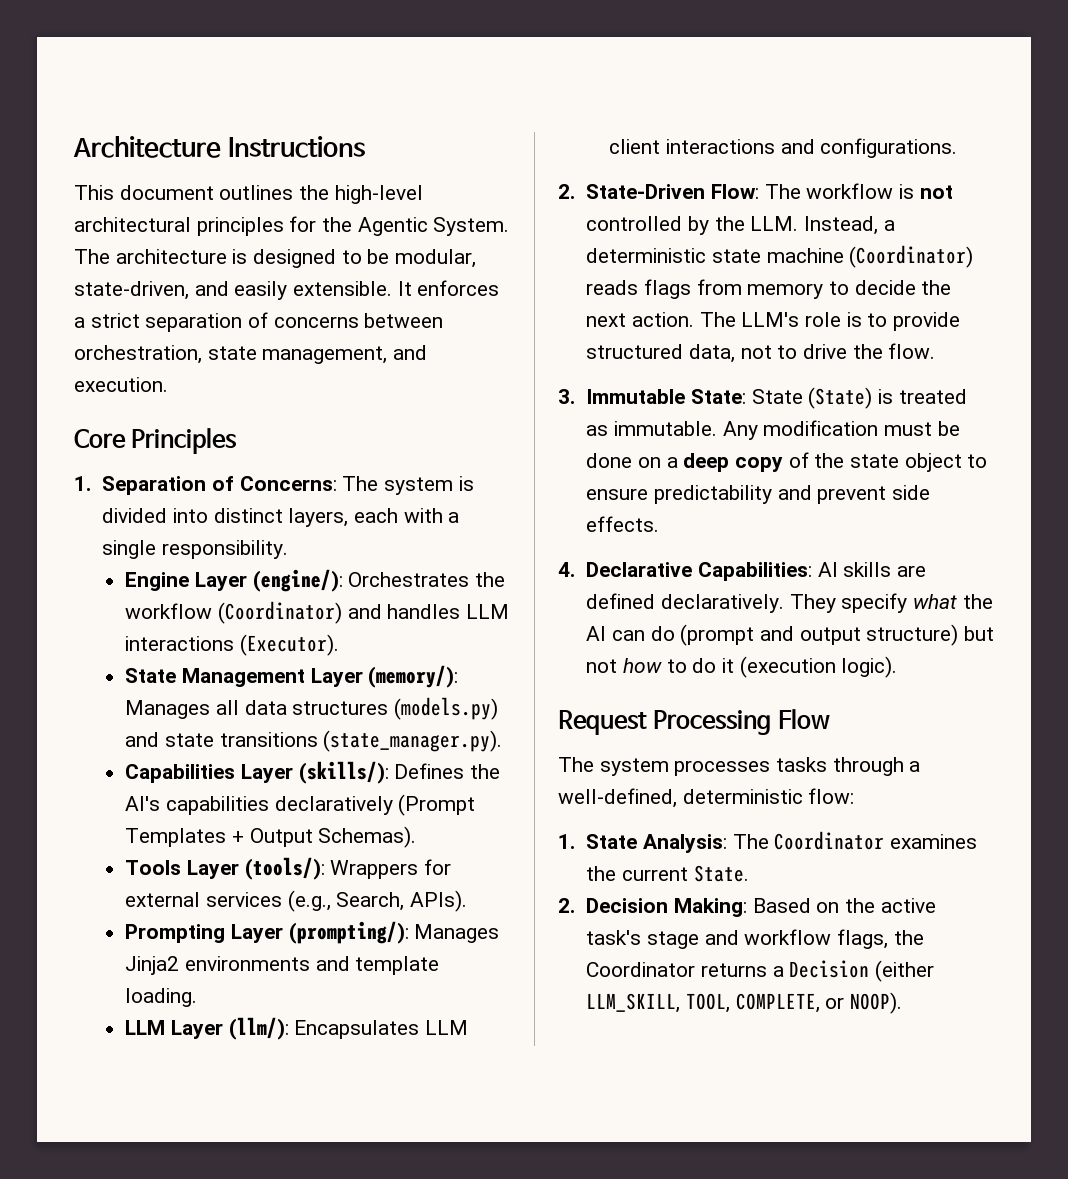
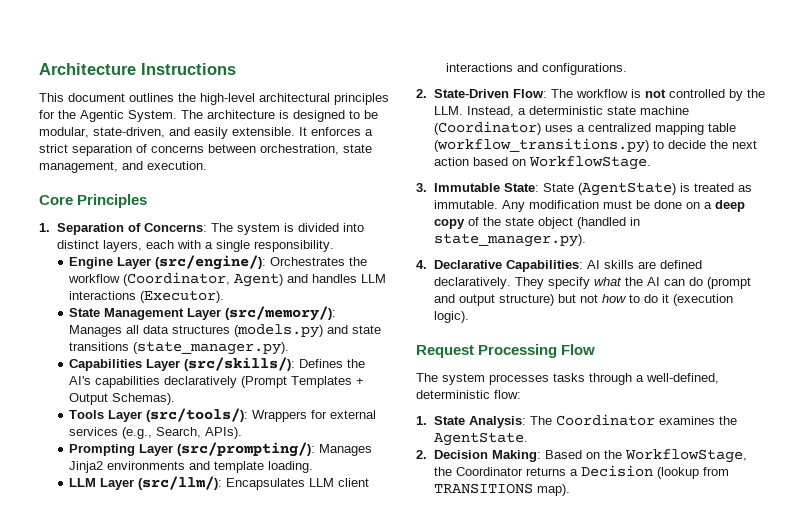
- Engine Layer (engine/): Orchestrates the workflow (Coordinator) and handles LLM interactions (Executor).
+ Engine Layer (src/engine/): Orchestrates the workflow (Coordinator, Agent) and handles LLM interactions (Executor).
- State Management Layer (memory/): Manages all data structures (models.py) and state transitions (state_manager.py).
+ State Management Layer (src/memory/): Manages all data structures (models.py) and state transitions (state_manager.py).
- Capabilities Layer (skills/): Defines the AI's capabilities declaratively (Prompt Templates + Output Schemas).
+ Capabilities Layer (src/skills/): Defines the AI's capabilities declaratively (Prompt Templates + Output Schemas).
- Tools Layer (tools/): Wrappers for external services (e.g., Search, APIs).
+ Tools Layer (src/tools/): Wrappers for external services (e.g., Search, APIs).
- Prompting Layer (prompting/): Manages Jinja2 environments and template loading.
+ Prompting Layer (src/prompting/): Manages Jinja2 environments and template loading.
- LLM Layer (llm/): Encapsulates LLM client interactions and configurations.
+ LLM Layer (src/llm/): Encapsulates LLM client interactions and configurations.
- 2. State-Driven Flow: The workflow is not controlled by the LLM. Instead, a deterministic state machine (Coordinator) reads flags from memory to decide the next action. The LLM's role is to provide structured data, not to drive the flow.
+ 2. State-Driven Flow: The workflow is not controlled by the LLM. Instead, a deterministic state machine (Coordinator) uses a centralized mapping table (workflow_transitions.py) to decide the next action based on WorkflowStage.
- 3. Immutable State: State (State) is treated as immutable.
+ 3. Immutable State: State (AgentState) is treated as immutable.
- Any modification must be done on a deep copy of the state object to ensure predictability and prevent side effects.
+ Any modification must be done on a deep copy of the state object (handled in state_manager.py).
- 1. State Analysis: The Coordinator examines the current State.
+ 1. State Analysis: The Coordinator examines the AgentState.
- 2. Decision Making: Based on the active task's stage and workflow flags, the Coordinator returns a Decision (either LLM_SKILL, TOOL, COMPLETE, or NOOP).
+ 2. Decision Making: Based on the WorkflowStage, the Coordinator returns a Decision (lookup from TRANSITIONS map).

